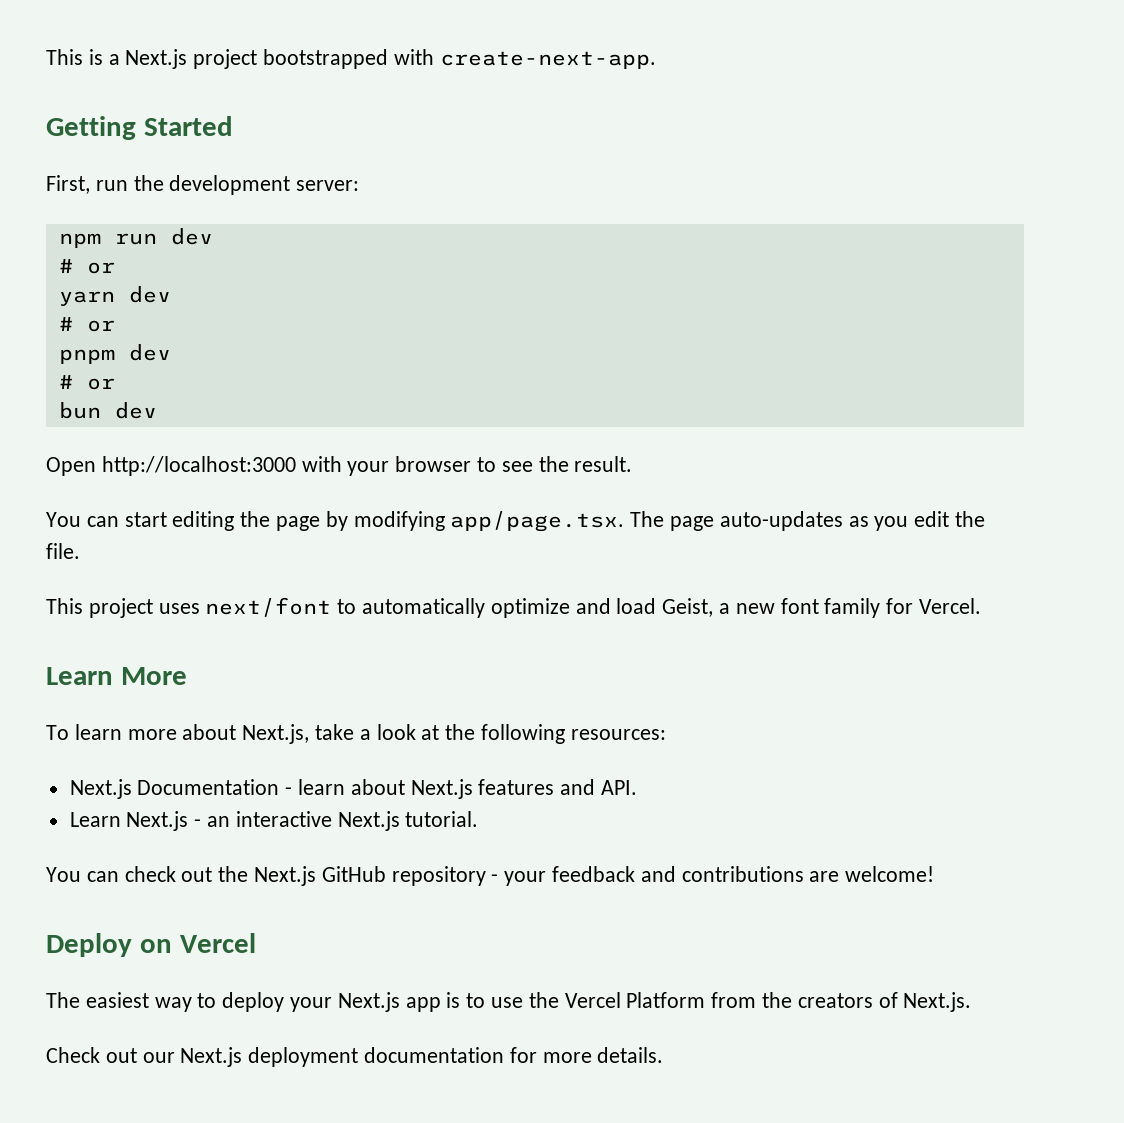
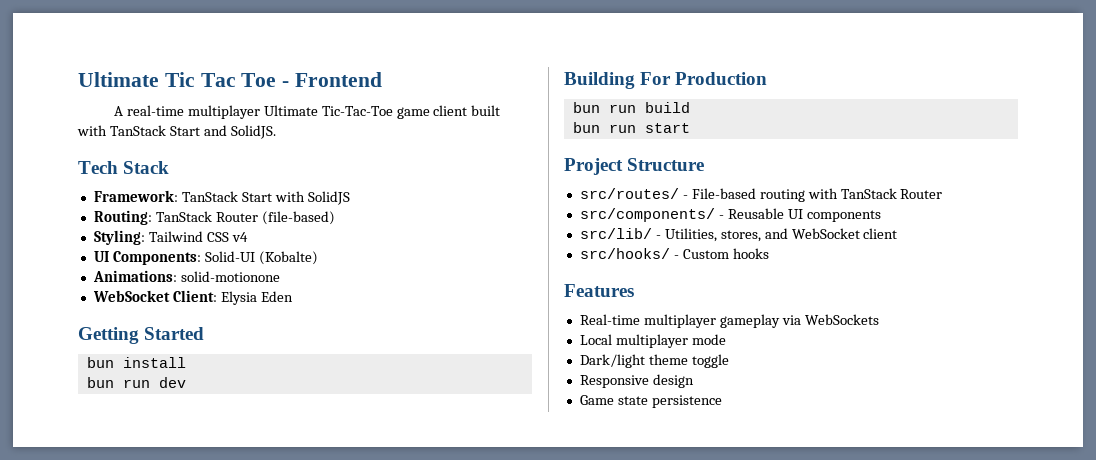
- This is a Next.js project bootstrapped with create-next-app.
+ Ultimate Tic Tac Toe - Frontend
+ A real-time multiplayer Ultimate Tic-Tac-Toe game client built with TanStack Start and SolidJS.
+ Tech Stack
+ Framework: TanStack Start with SolidJS
+ Routing: TanStack Router (file-based)
+ Styling: Tailwind CSS v4
+ UI Components: Solid-UI (Kobalte)
+ Animations: solid-motionone
+ WebSocket Client: Elysia Eden
  Getting Started
- First, run the development server:
- npm run dev
- # or
- yarn dev
- # or
- pnpm dev
- # or
- bun dev
- Open http://localhost:3000 with your browser to see the result.
- You can start editing the page by modifying app/page.tsx. The page auto-updates as you edit the file.
- This project uses next/font to automatically optimize and load Geist, a new font family for Vercel.
- Learn More
- To learn more about Next.js, take a look at the following resources:
- Next.js Documentation - learn about Next.js features and API.
- Learn Next.js - an interactive Next.js tutorial.
- You can check out the Next.js GitHub repository - your feedback and contributions are welcome!
- Deploy on Vercel
- The easiest way to deploy your Next.js app is to use the Vercel Platform from the creators of Next.js.
- Check out our Next.js deployment documentation for more details.
+ bun install
+ bun run dev
+ Building For Production
+ bun run build
+ bun run start
+ Project Structure
+ src/routes/ - File-based routing with TanStack Router
+ src/components/ - Reusable UI components
+ src/lib/ - Utilities, stores, and WebSocket client
+ src/hooks/ - Custom hooks
+ Features
+ Real-time multiplayer gameplay via WebSockets
+ Local multiplayer mode
+ Dark/light theme toggle
+ Responsive design
+ Game state persistence

